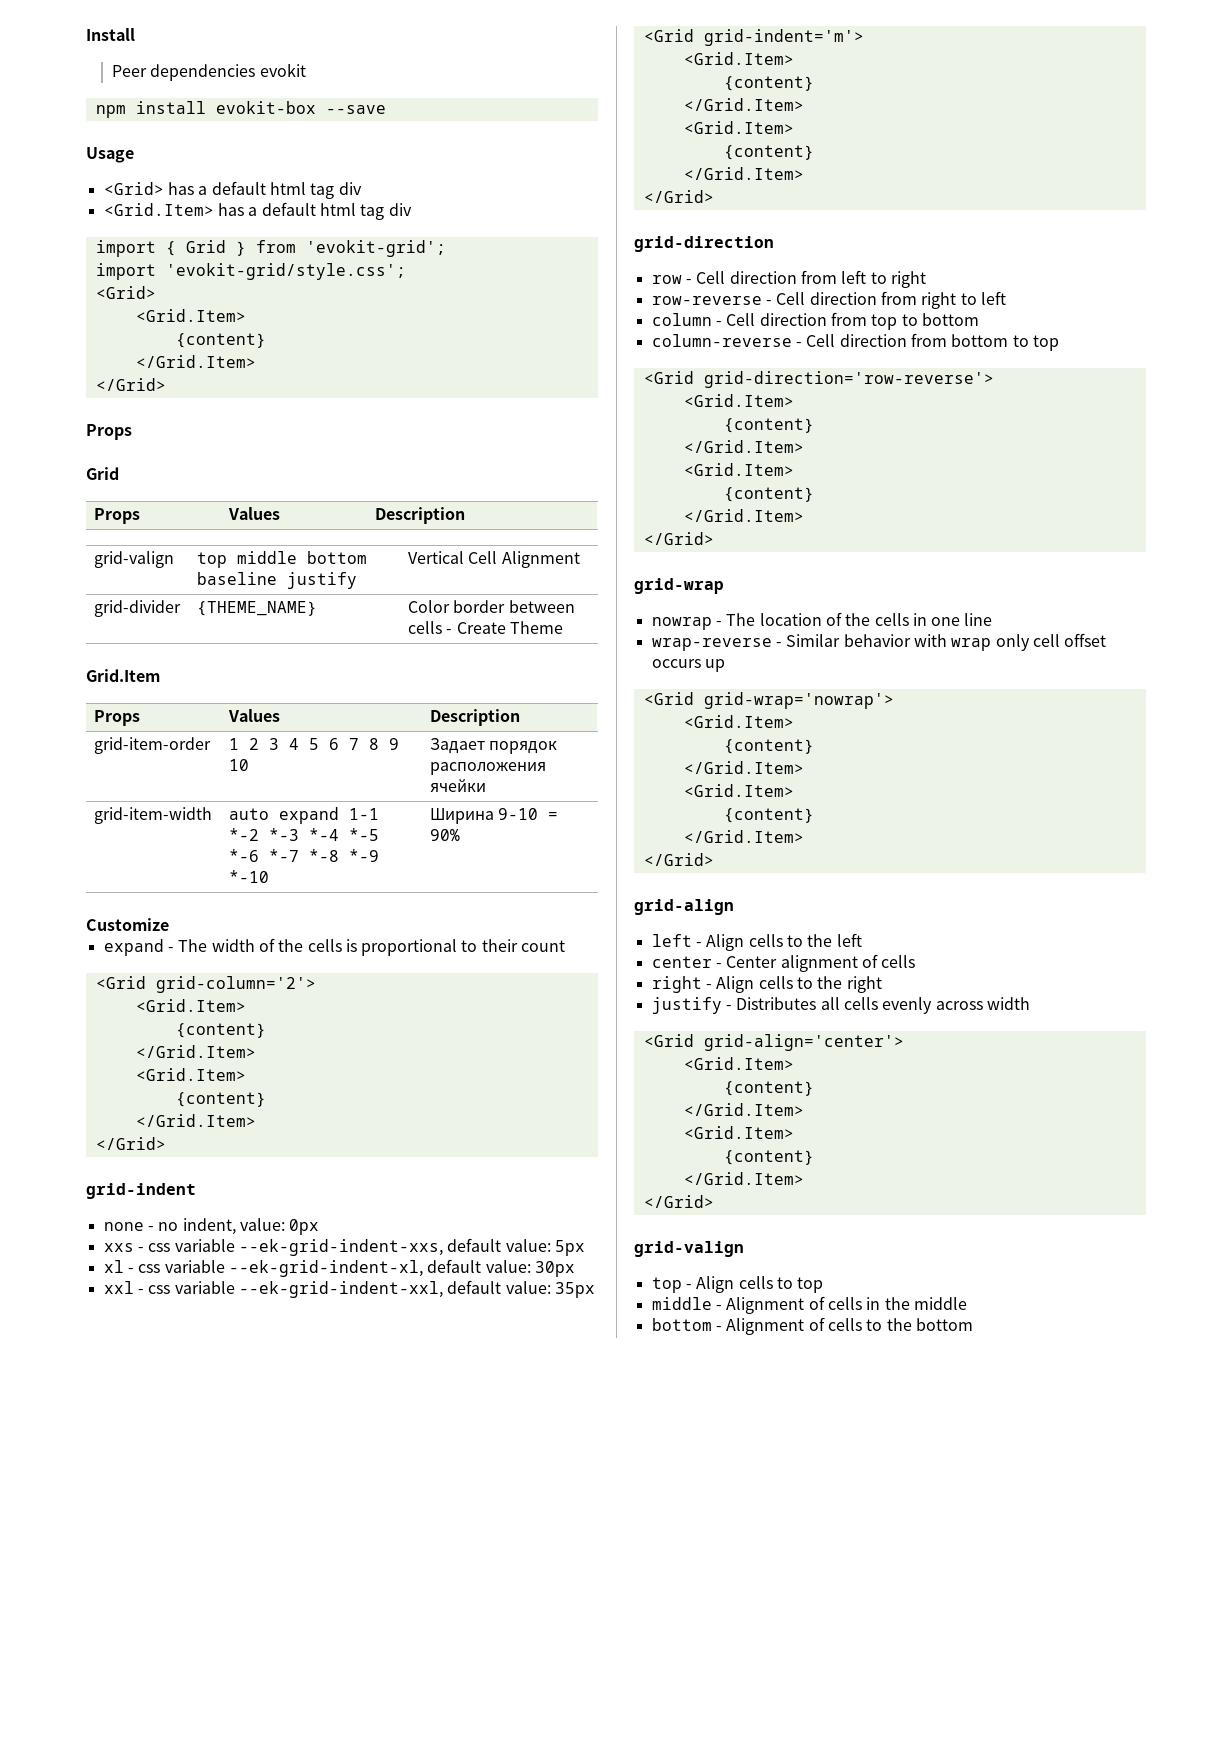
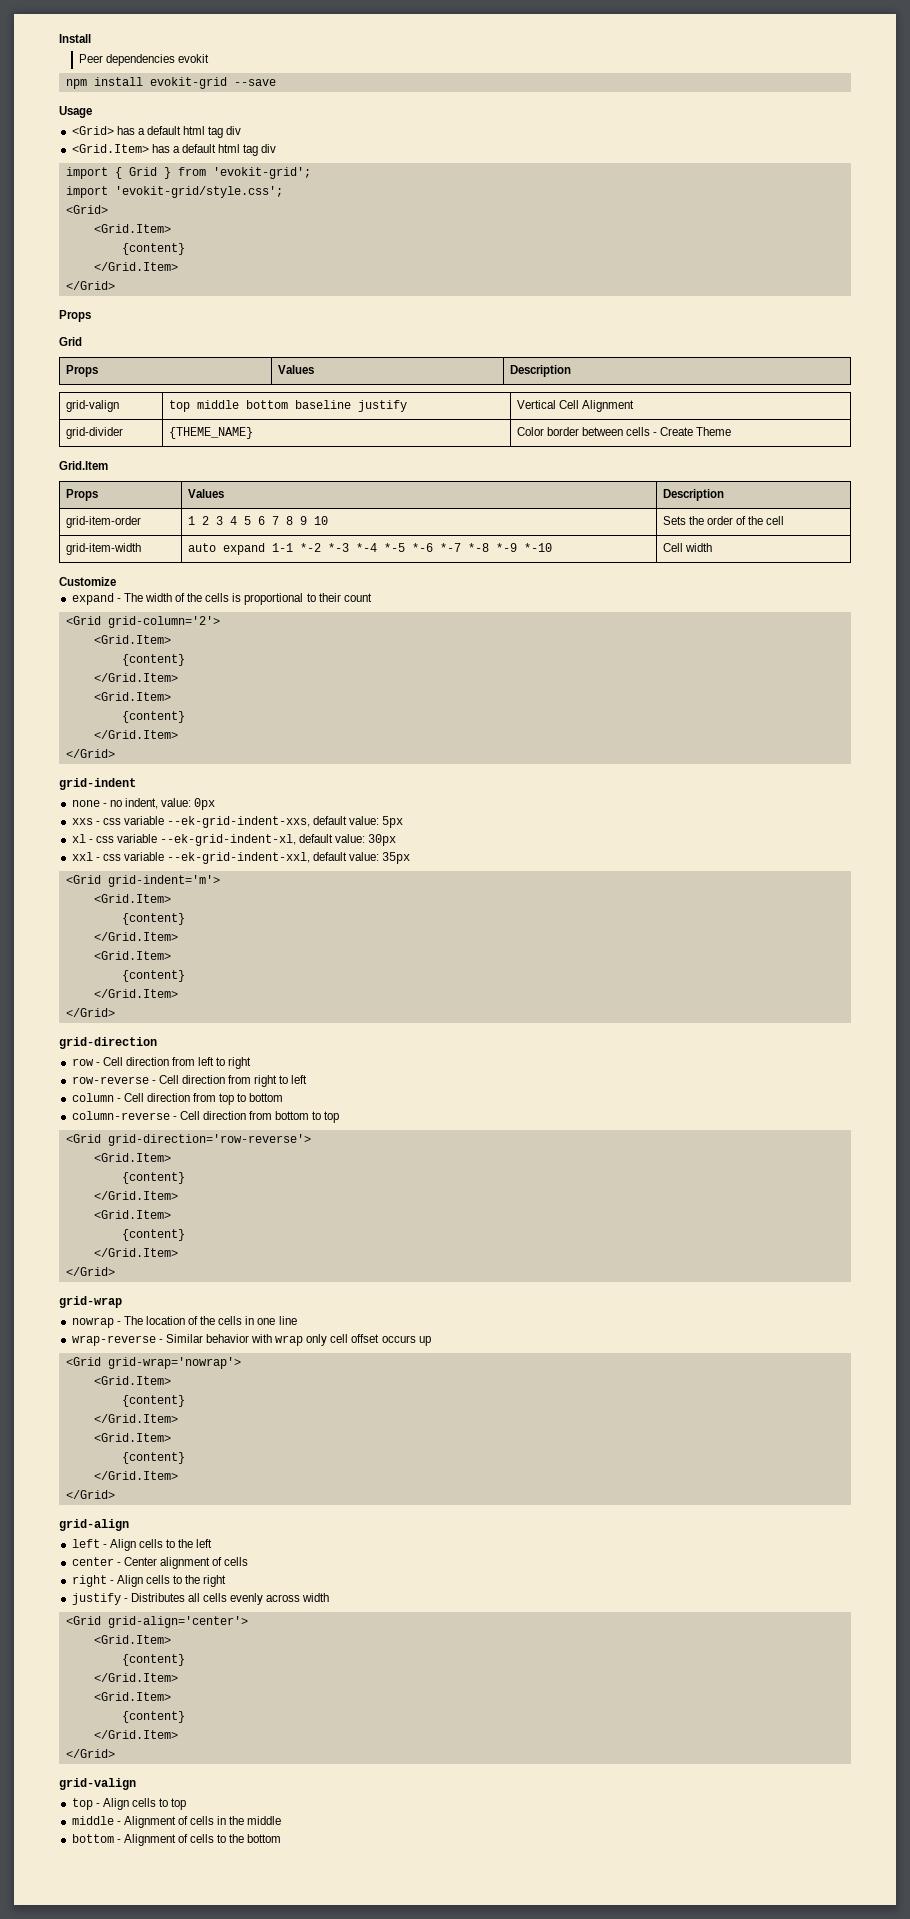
- npm install evokit-box --save
+ npm install evokit-grid --save
- grid-item-order | 1 2 3 4 5 6 7 8 9 10 | Задает порядок расположения ячейки
+ grid-item-order | 1 2 3 4 5 6 7 8 9 10 | Sets the order of the cell
- grid-item-width | auto expand 1-1 *-2 *-3 *-4 *-5 *-6 *-7 *-8 *-9 *-10 | Ширина 9-10 = 90%
+ grid-item-width | auto expand 1-1 *-2 *-3 *-4 *-5 *-6 *-7 *-8 *-9 *-10 | Cell width

